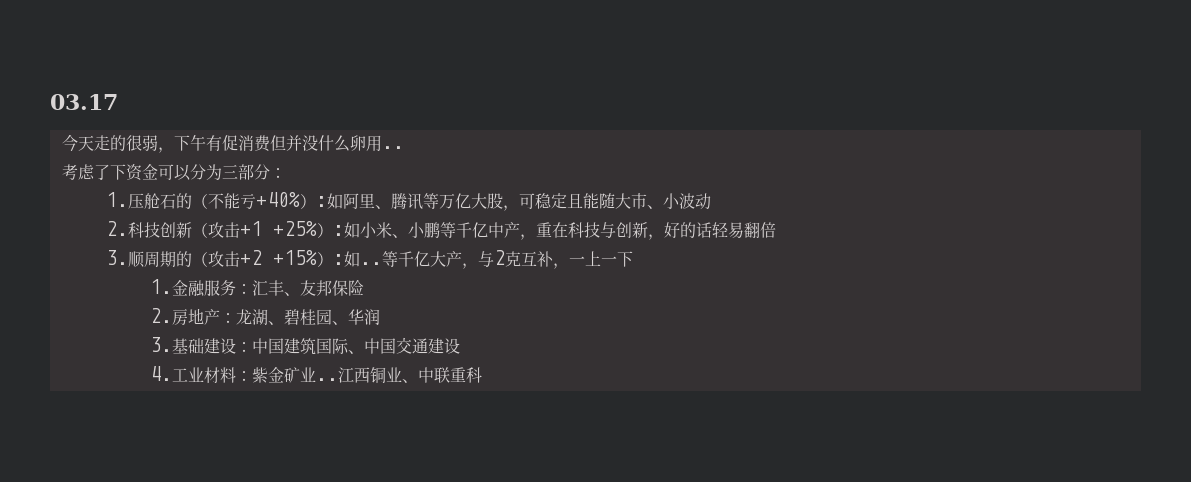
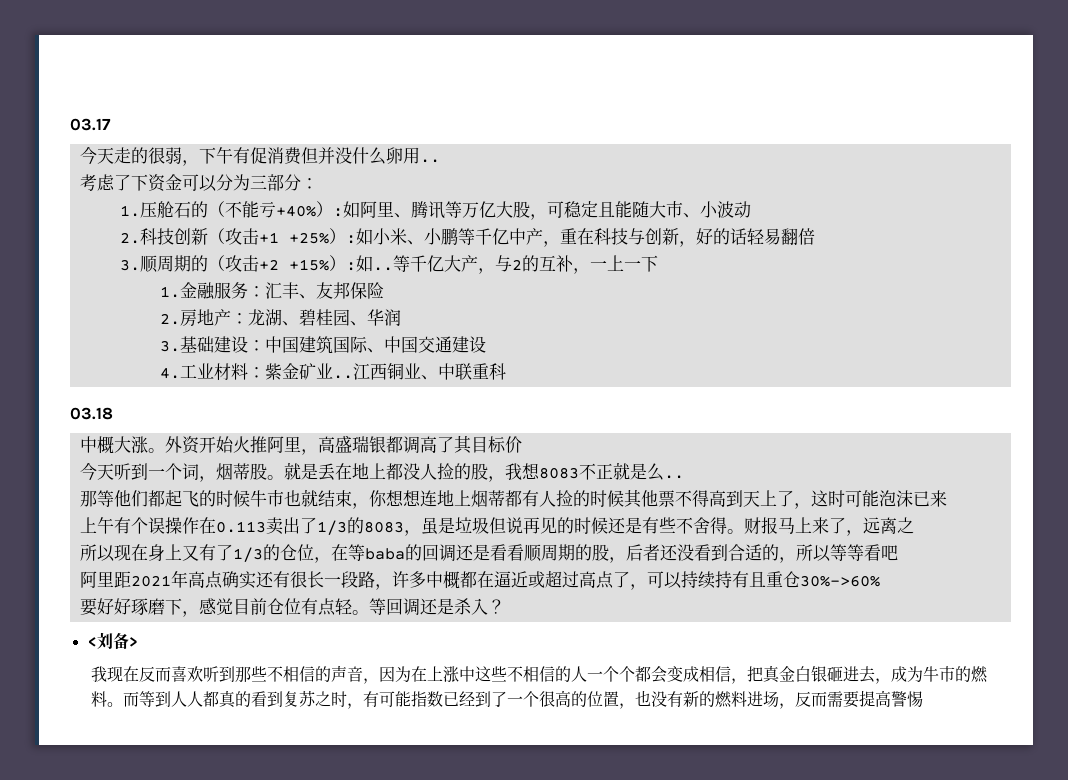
- 等千亿大产，与2克互补，一上一下
+ 等千亿大产，与2的互补，一上一下
+ 03.18
+ 中概大涨。外资开始火推阿里，高盛瑞银都调高了其目标价
+ 今天听到一个词，烟蒂股。就是丢在地上都没人捡的股，我想8083不正就是么..
+ 那等他们都起飞的时候牛市也就结束，你想想连地上烟蒂都有人捡的时候其他票不得高到天上了，这时可能泡沫已来
+ 上午有个误操作在0.113卖出了1/3的8083，虽是垃圾但说再见的时候还是有些不舍得。财报马上来了，远离之
+ 所以现在身上又有了1/3的仓位，在等baba的回调还是看看顺周期的股，后者还没看到合适的，所以等等看吧
+ 阿里距2021年高点确实还有很长一段路，许多中概都在逼近或超过高点了，可以持续持有且重仓30%->60%
+ 要好好琢磨下，感觉目前仓位有点轻。等回调还是杀入？
+ <刘备>
+ 我现在反而喜欢听到那些不相信的声音，因为在上涨中这些不相信的人一个个都会变成相信，把真金白银砸进去，成为牛市的燃料。而等到人人都真的看到复苏之时，有可能指数已经到了一个很高的位置，也没有新的燃料进场，反而需要提高警惕

